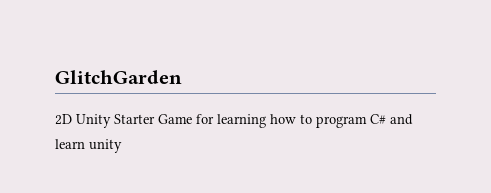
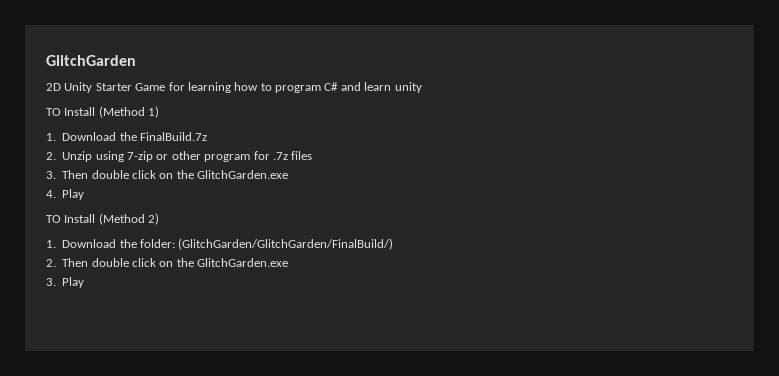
+ TO Install (Method 1)
+ 1. Download the FinalBuild.7z
+ 2. Unzip using 7-zip or other program for .7z files
+ 3. Then double click on the GlitchGarden.exe
+ 4. Play
+ TO Install (Method 2)
+ 1. Download the folder: (GlitchGarden/GlitchGarden/FinalBuild/)
+ 2. Then double click on the GlitchGarden.exe
+ 3. Play

